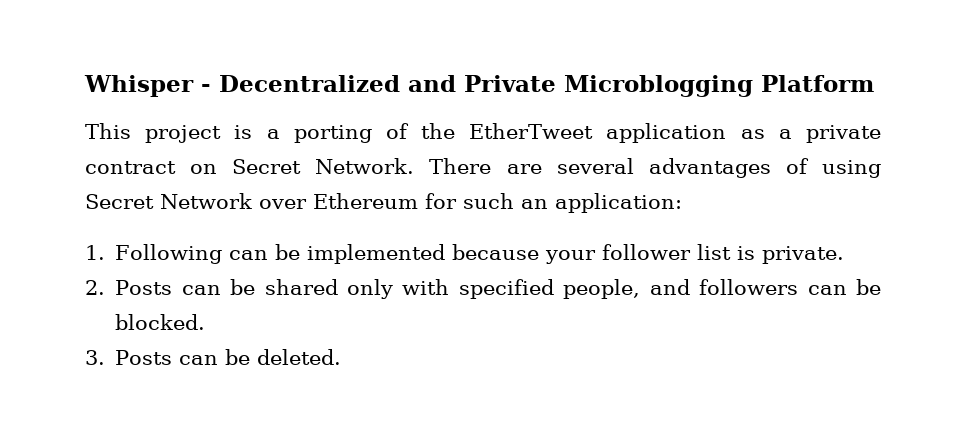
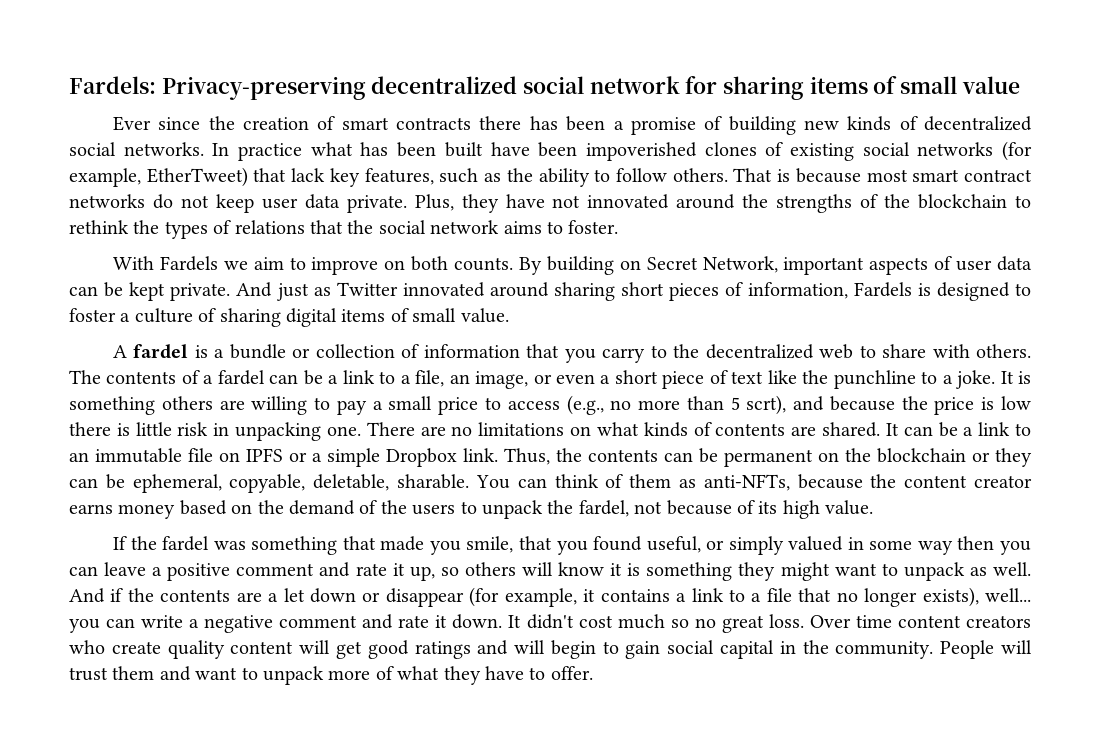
- Whisper - Decentralized and Private Microblogging Platform
- This project is a porting of the EtherTweet application as a private contract on Secret Network. There are several advantages of using Secret Network over Ethereum for such an application:
- 1. Following can be implemented because your follower list is private.
- 2. Posts can be shared only with specified people, and followers can be blocked.
- 3. Posts can be deleted.
+ Fardels: Privacy-preserving decentralized social network for sharing items of small value
+ Ever since the creation of smart contracts there has been a promise of building new kinds of decentralized social networks. In practice what has been built have been impoverished clones of existing social networks (for example, EtherTweet) that lack key features, such as the ability to follow others. That is because most smart contract networks do not keep user data private. Plus, they have not innovated around the strengths of the blockchain to rethink the types of relations that the social network aims to foster.
+ With Fardels we aim to improve on both counts. By building on Secret Network, important aspects of user data can be kept private. And just as Twitter innovated around sharing short pieces of information, Fardels is designed to foster a culture of sharing digital items of small value.
+ A fardel is a bundle or collection of information that you carry to the decentralized web to share with others. The contents of a fardel can be a link to a file, an image, or even a short piece of text like the punchline to a joke. It is something others are willing to pay a small price to access (e.g., no more than 5 scrt), and because the price is low there is little risk in unpacking one. There are no limitations on what kinds of contents are shared. It can be a link to an immutable file on IPFS or a simple Dropbox link. Thus, the contents can be permanent on the blockchain or they can be ephemeral, copyable, deletable, sharable. You can think of them as anti-NFTs, because the content creator earns money based on the demand of the users to unpack the fardel, not because of its high value.
+ If the fardel was something that made you smile, that you found useful, or simply valued in some way then you can leave a positive comment and rate it up, so others will know it is something they might want to unpack as well. And if the contents are a let down or disappear (for example, it contains a link to a file that no longer exists), well... you can write a negative comment and rate it down. It didn't cost much so no great loss. Over time content creators who create quality content will get good ratings and will begin to gain social capital in the community. People will trust them and want to unpack more of what they have to offer.

